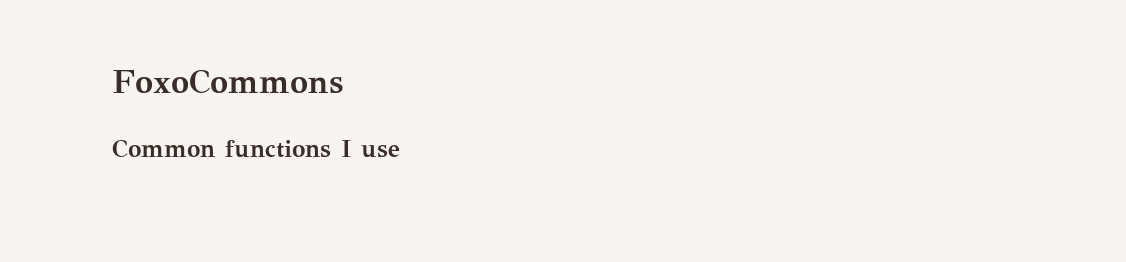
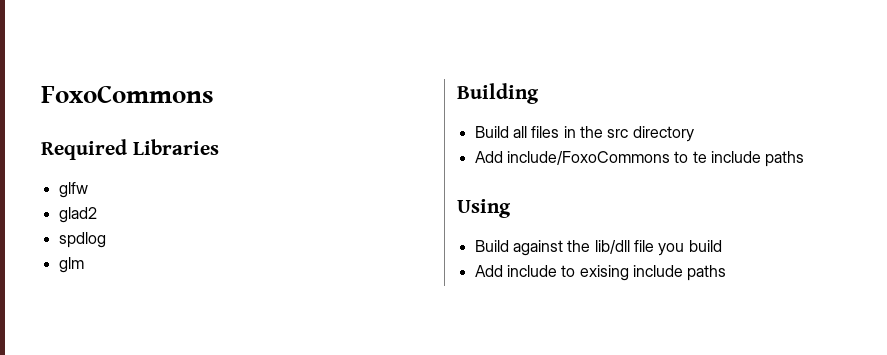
- Common functions I use
+ Required Libraries
+ glfw
+ glad2
+ spdlog
+ glm
+ Building
+ Build all files in the src directory
+ Add include/FoxoCommons to te include paths
+ Using
+ Build against the lib/dll file you build
+ Add include to exising include paths

